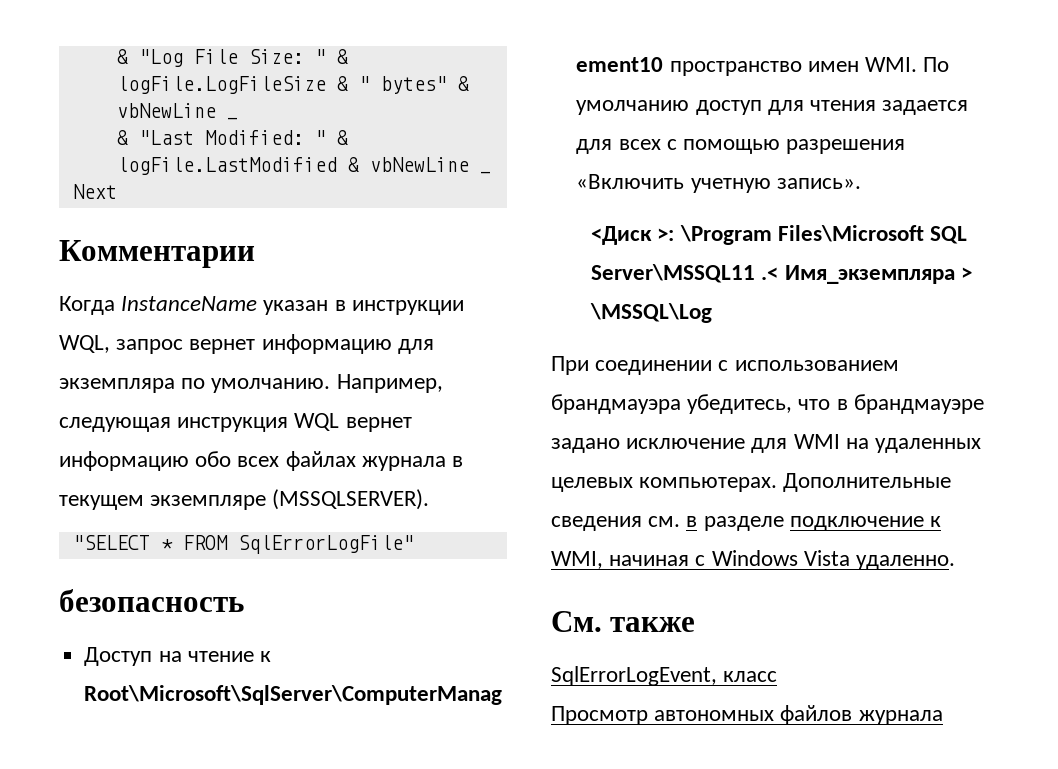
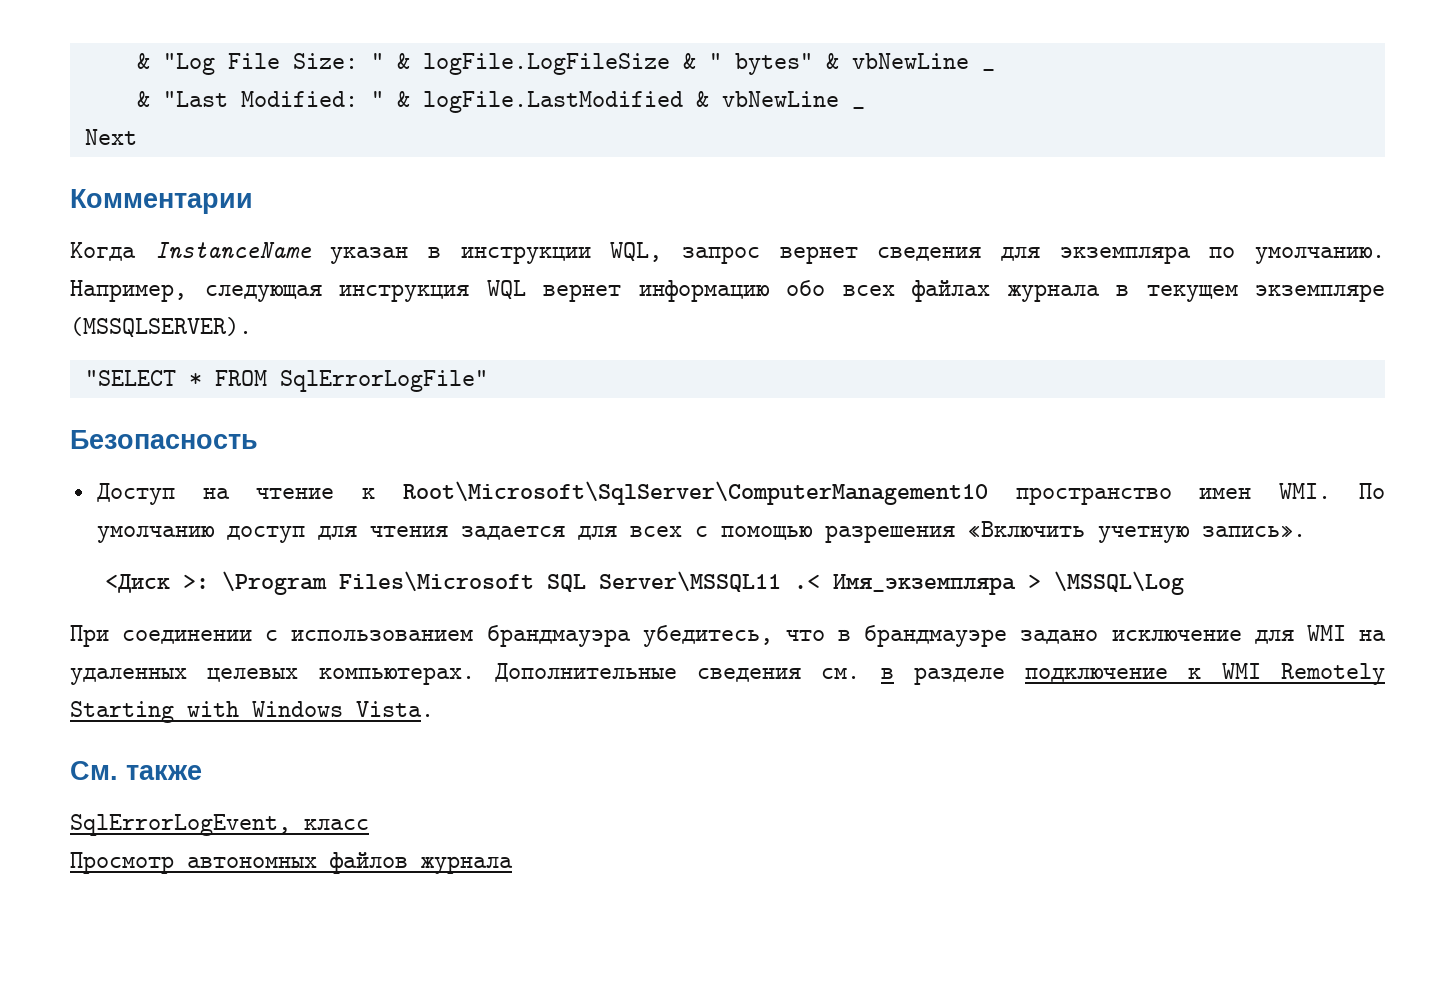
- Когда InstanceName указан в инструкции WQL, запрос вернет информацию для экземпляра по умолчанию.
+ Когда InstanceName указан в инструкции WQL, запрос вернет сведения для экземпляра по умолчанию.
- безопасность
+ Безопасность
- Дополнительные сведения см. в разделе подключение к WMI, начиная с Windows Vista удаленно.
+ Дополнительные сведения см. в разделе подключение к WMI Remotely Starting with Windows Vista.

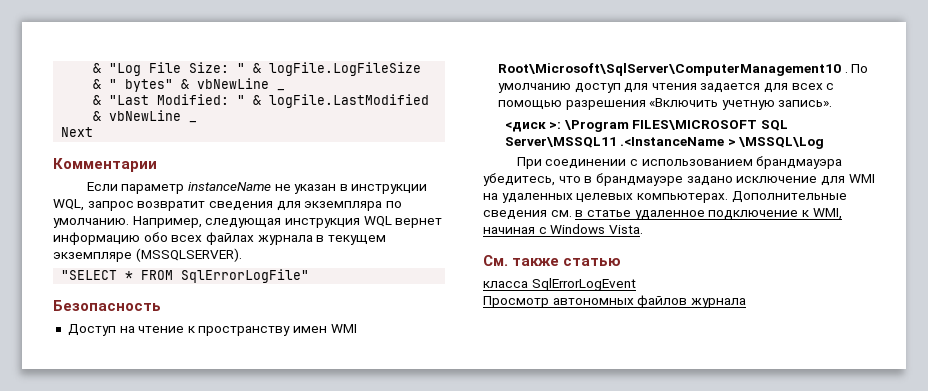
- Когда InstanceName указан в инструкции WQL, запрос вернет сведения для экземпляра по умолчанию.
+ Если параметр instanceName не указан в инструкции WQL, запрос возвратит сведения для экземпляра по умолчанию.
- Доступ на чтение к Root\Microsoft\SqlServer\ComputerManagement10 пространство имен WMI. По умолчанию доступ для чтения задается для всех с помощью разрешения «Включить учетную запись».
+ Доступ на чтение к пространству имен WMI Root\Microsoft\SqlServer\ComputerManagement10 . По умолчанию доступ для чтения задается для всех с помощью разрешения «Включить учетную запись».
- <Диск >: \Program Files\Microsoft SQL Server\MSSQL11 .< Имя_экземпляра > \MSSQL\Log
+ <диск >: \Program FILES\MICROSOFT SQL Server\MSSQL11 .<InstanceName > \MSSQL\Log
- Дополнительные сведения см. в разделе подключение к WMI Remotely Starting with Windows Vista.
+ Дополнительные сведения см. в статье удаленное подключение к WMI, начиная с Windows Vista.
- См. также
- SqlErrorLogEvent, класс
+ См. также статью
+ класса SqlErrorLogEvent

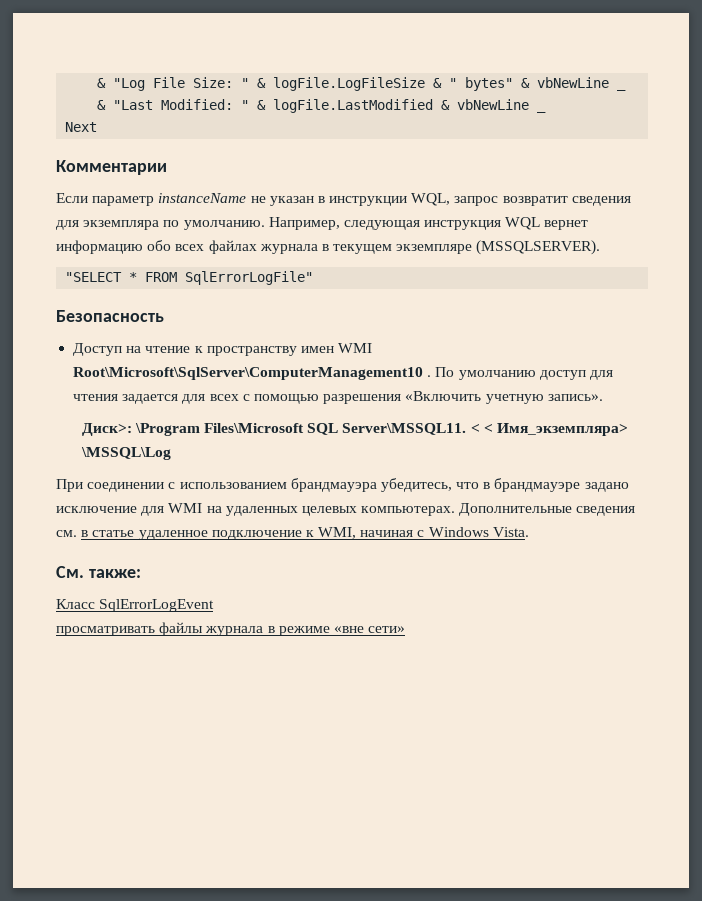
- <диск >: \Program FILES\MICROSOFT SQL Server\MSSQL11 .<InstanceName > \MSSQL\Log
+ Диск>: \Program Files\Microsoft SQL Server\MSSQL11. < < Имя_экземпляра> \MSSQL\Log
- См. также статью
- класса SqlErrorLogEvent
- Просмотр автономных файлов журнала
+ См. также:
+ Класс SqlErrorLogEvent
+ просматривать файлы журнала в режиме «вне сети»

